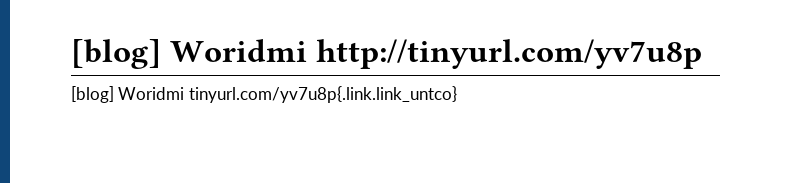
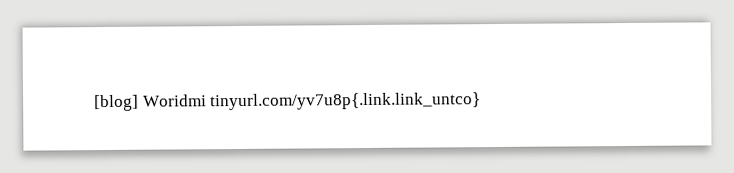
- [blog] Woridmi http://tinyurl.com/yv7u8p

